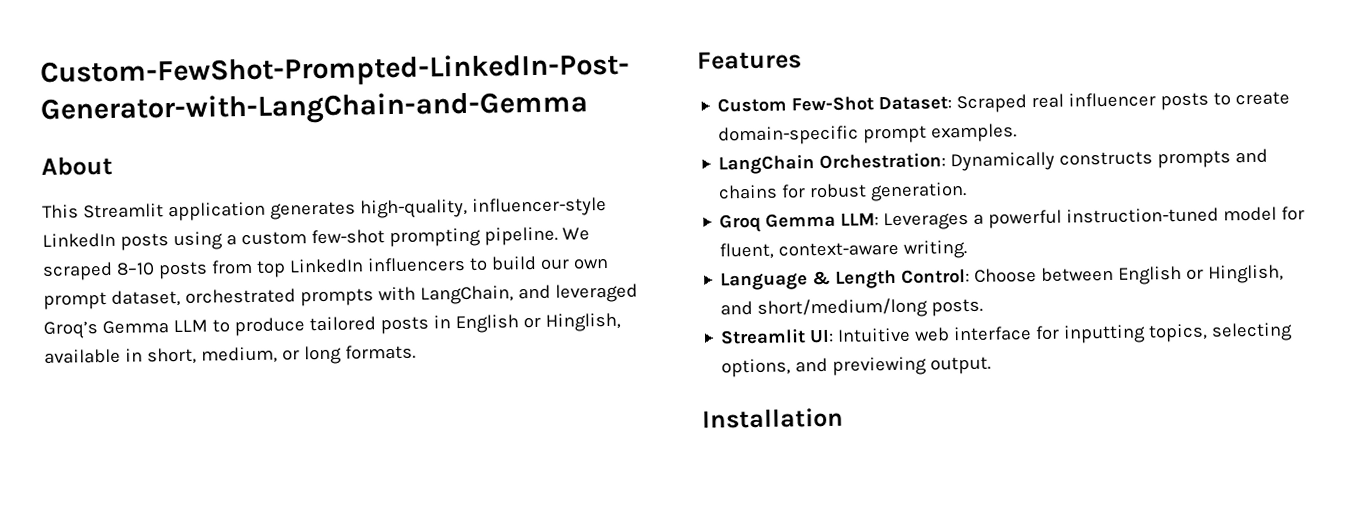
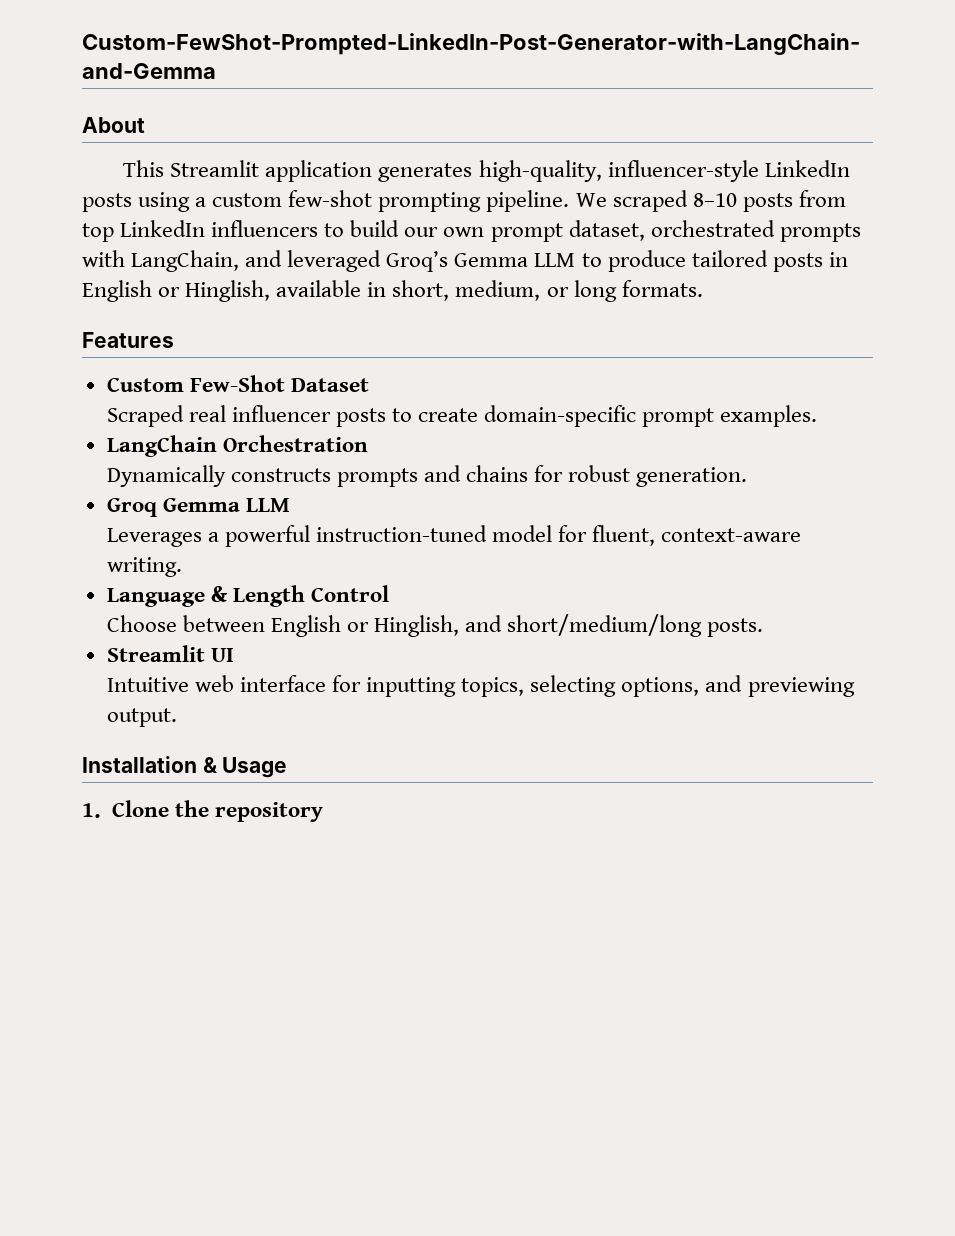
- Custom Few-Shot Dataset: Scraped real influencer posts to create domain-specific prompt examples.
+ Custom Few-Shot Dataset
+ Scraped real influencer posts to create domain-specific prompt examples.
- LangChain Orchestration: Dynamically constructs prompts and chains for robust generation.
+ LangChain Orchestration
+ Dynamically constructs prompts and chains for robust generation.
- Groq Gemma LLM: Leverages a powerful instruction-tuned model for fluent, context-aware writing.
+ Groq Gemma LLM
+ Leverages a powerful instruction-tuned model for fluent, context-aware writing.
- Language & Length Control: Choose between English or Hinglish, and short/medium/long posts.
+ Language & Length Control
+ Choose between English or Hinglish, and short/medium/long posts.
- Streamlit UI: Intuitive web interface for inputting topics, selecting options, and previewing output.
+ Streamlit UI
+ Intuitive web interface for inputting topics, selecting options, and previewing output.
- Installation
+ Installation & Usage
+ 1. Clone the repository

